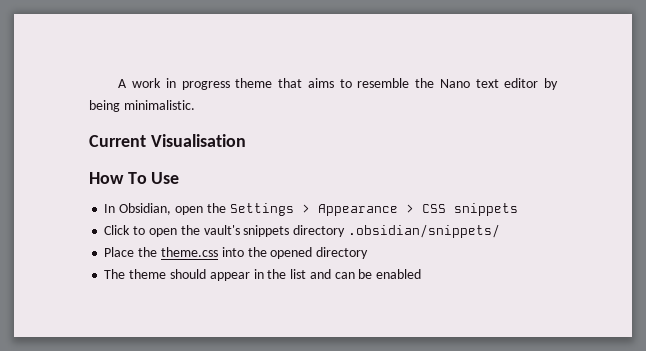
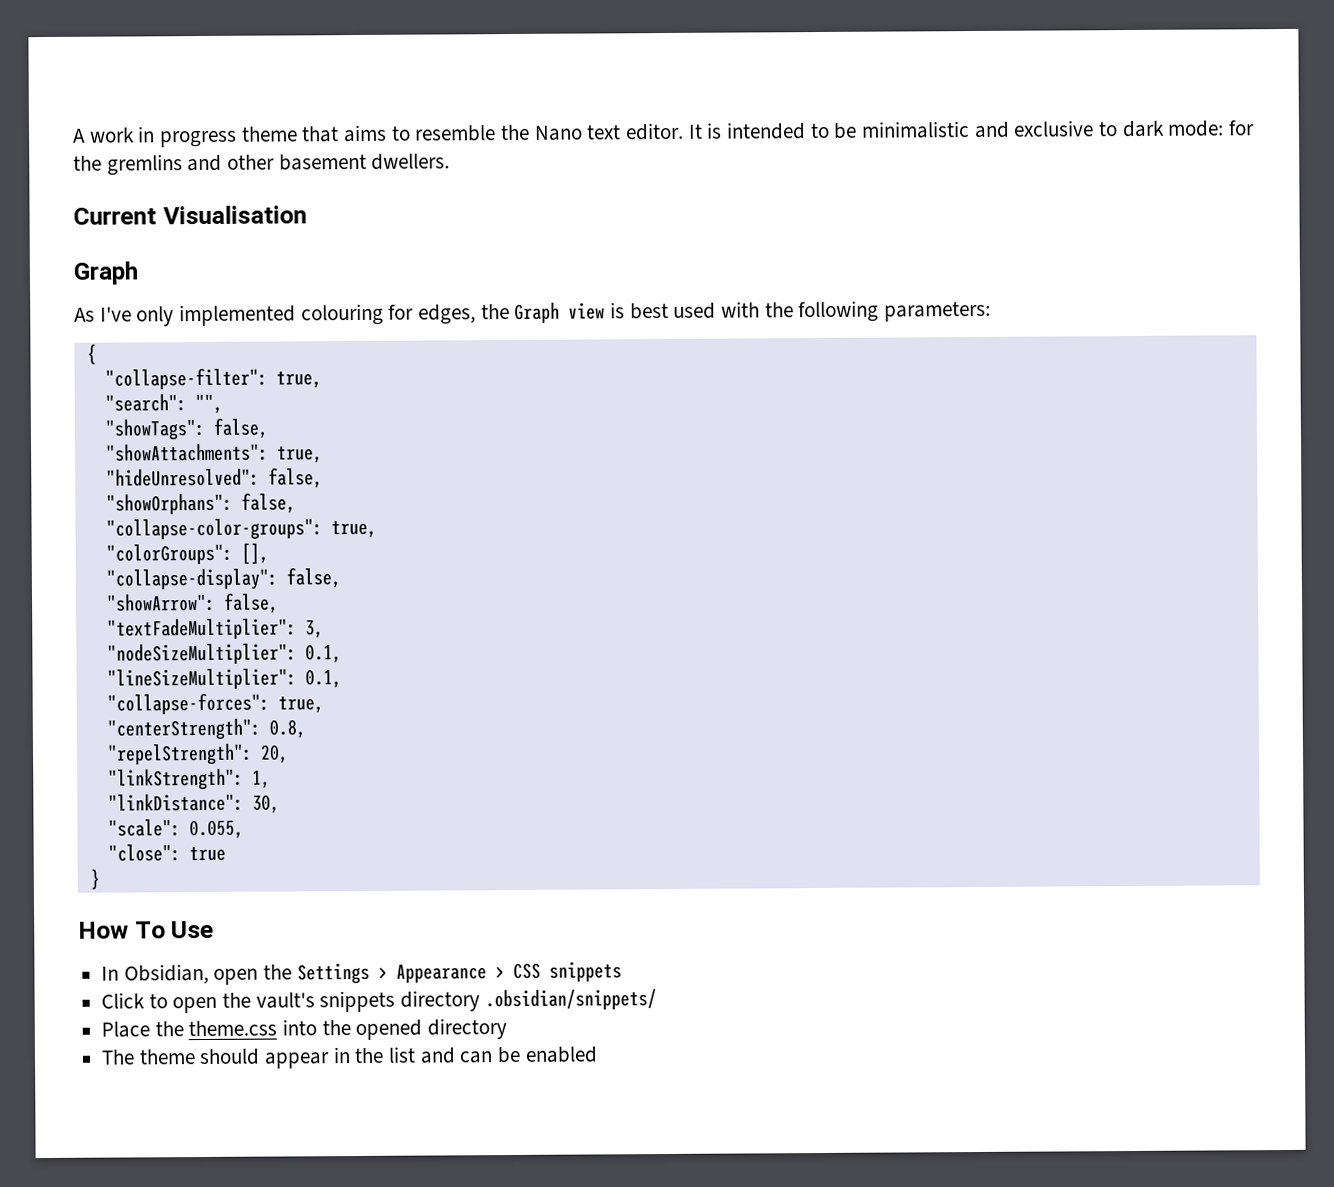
- A work in progress theme that aims to resemble the Nano text editor by being minimalistic.
+ A work in progress theme that aims to resemble the Nano text editor. It is intended to be minimalistic and exclusive to dark mode: for the gremlins and other basement dwellers.
  Current Visualisation
+ Graph
+ As I've only implemented colouring for edges, the Graph view is best used with the following parameters:
+ {
+ "collapse-filter": true,
+ "search": "",
+ "showTags": false,
+ "showAttachments": true,
+ "hideUnresolved": false,
+ "showOrphans": false,
+ "collapse-color-groups": true,
+ "colorGroups": [],
+ "collapse-display": false,
+ "showArrow": false,
+ "textFadeMultiplier": 3,
+ "nodeSizeMultiplier": 0.1,
+ "lineSizeMultiplier": 0.1,
+ "collapse-forces": true,
+ "centerStrength": 0.8,
+ "repelStrength": 20,
+ "linkStrength": 1,
+ "linkDistance": 30,
+ "scale": 0.055,
+ "close": true
+ }

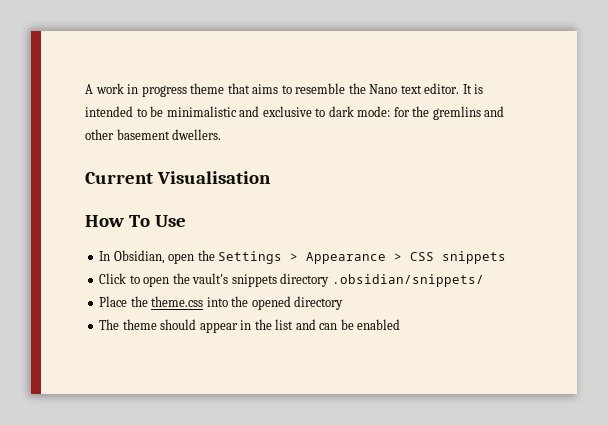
  Current Visualisation
- Graph
- As I've only implemented colouring for edges, the Graph view is best used with the following parameters:
- {
- "collapse-filter": true,
- "search": "",
- "showTags": false,
- "showAttachments": true,
- "hideUnresolved": false,
- "showOrphans": false,
- "collapse-color-groups": true,
- "colorGroups": [],
- "collapse-display": false,
- "showArrow": false,
- "textFadeMultiplier": 3,
- "nodeSizeMultiplier": 0.1,
- "lineSizeMultiplier": 0.1,
- "collapse-forces": true,
- "centerStrength": 0.8,
- "repelStrength": 20,
- "linkStrength": 1,
- "linkDistance": 30,
- "scale": 0.055,
- "close": true
- }

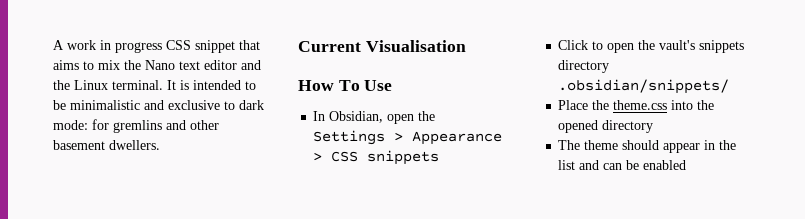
- A work in progress theme that aims to resemble the Nano text editor.
+ A work in progress CSS snippet that aims to mix the Nano text editor and the Linux terminal.
- It is intended to be minimalistic and exclusive to dark mode: for the gremlins and other basement dwellers.
+ It is intended to be minimalistic and exclusive to dark mode: for gremlins and other basement dwellers.

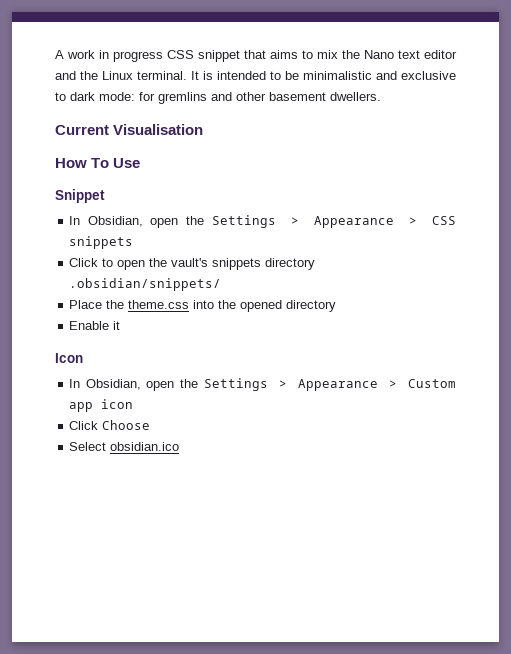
+ Snippet
- The theme should appear in the list and can be enabled
+ Enable it
+ Icon
+ In Obsidian, open the Settings > Appearance > Custom app icon
+ Click Choose
+ Select obsidian.ico

